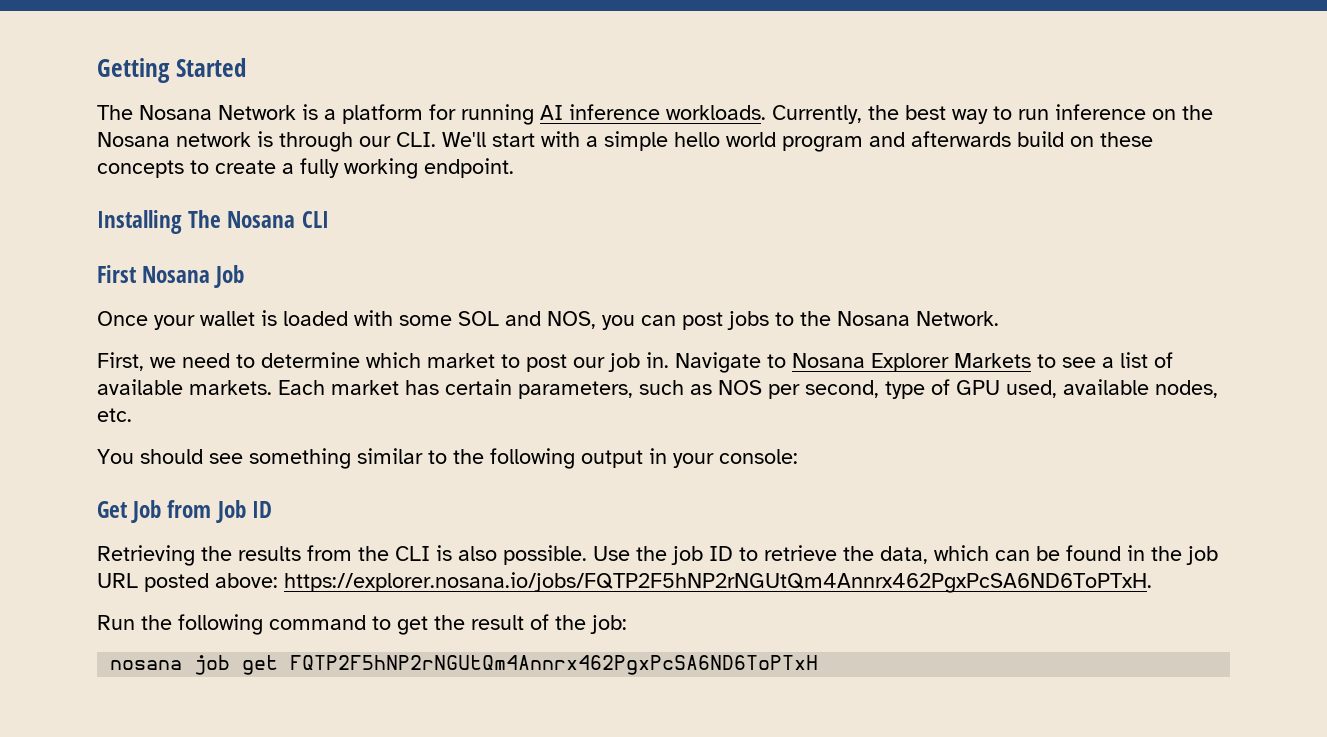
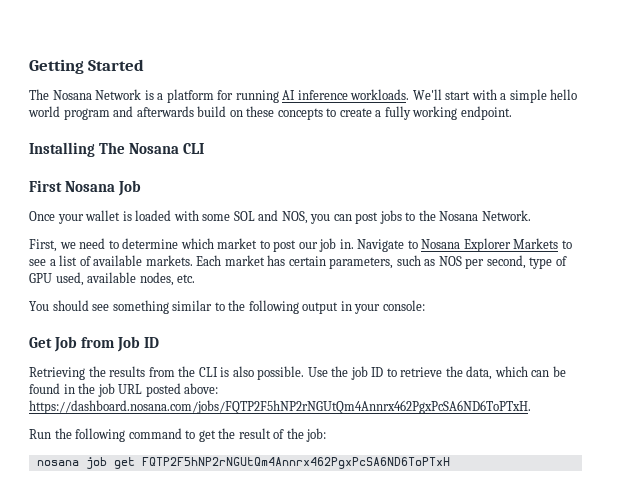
- Currently, the best way to run inference on the Nosana network is through our CLI. We'll start with a simple hello world program and afterwards build on these concepts to create a fully working endpoint.
+ We'll start with a simple hello world program and afterwards build on these concepts to create a fully working endpoint.
- Use the job ID to retrieve the data, which can be found in the job URL posted above: https://explorer.nosana.io/jobs/FQTP2F5hNP2rNGUtQm4Annrx462PgxPcSA6ND6ToPTxH.
+ Use the job ID to retrieve the data, which can be found in the job URL posted above: https://dashboard.nosana.com/jobs/FQTP2F5hNP2rNGUtQm4Annrx462PgxPcSA6ND6ToPTxH.

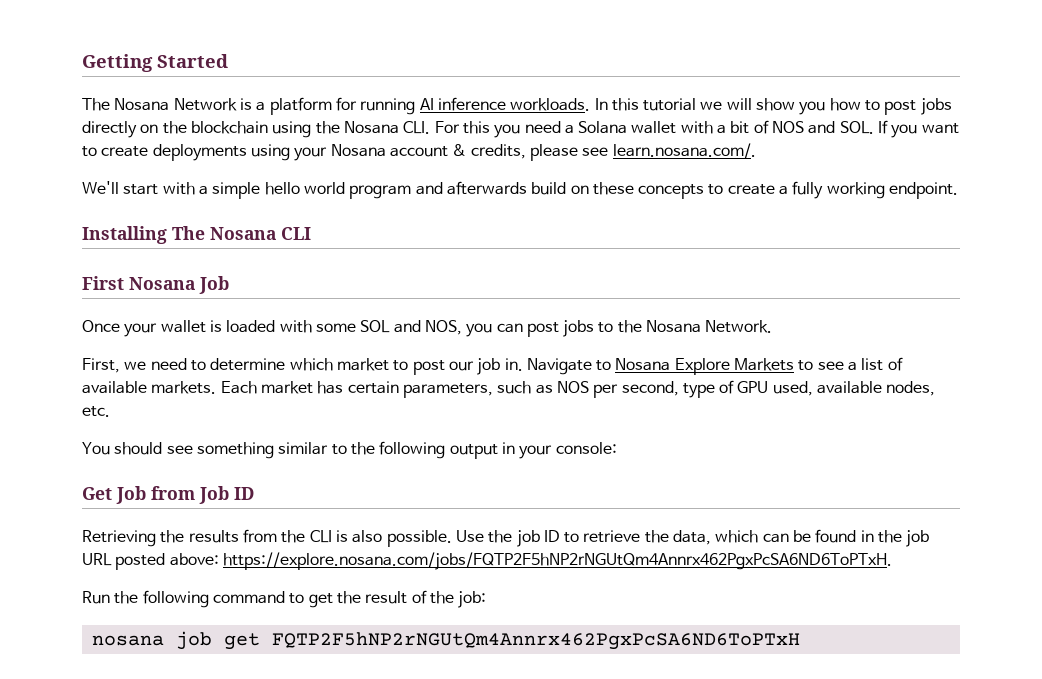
- The Nosana Network is a platform for running AI inference workloads. We'll start with a simple hello world program and afterwards build on these concepts to create a fully working endpoint.
+ The Nosana Network is a platform for running AI inference workloads. In this tutorial we will show you how to post jobs directly on the blockchain using the Nosana CLI. For this you need a Solana wallet with a bit of NOS and SOL. If you want to create deployments using your Nosana account & credits, please see learn.nosana.com/.
+ We'll start with a simple hello world program and afterwards build on these concepts to create a fully working endpoint.
- Navigate to Nosana Explorer Markets to see a list of available markets.
+ Navigate to Nosana Explore Markets to see a list of available markets.
- Use the job ID to retrieve the data, which can be found in the job URL posted above: https://dashboard.nosana.com/jobs/FQTP2F5hNP2rNGUtQm4Annrx462PgxPcSA6ND6ToPTxH.
+ Use the job ID to retrieve the data, which can be found in the job URL posted above: https://explore.nosana.com/jobs/FQTP2F5hNP2rNGUtQm4Annrx462PgxPcSA6ND6ToPTxH.

